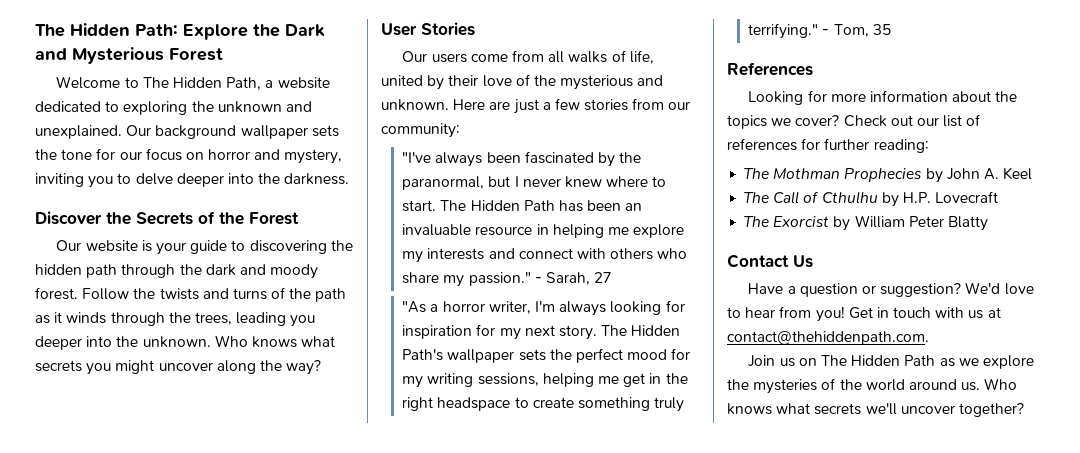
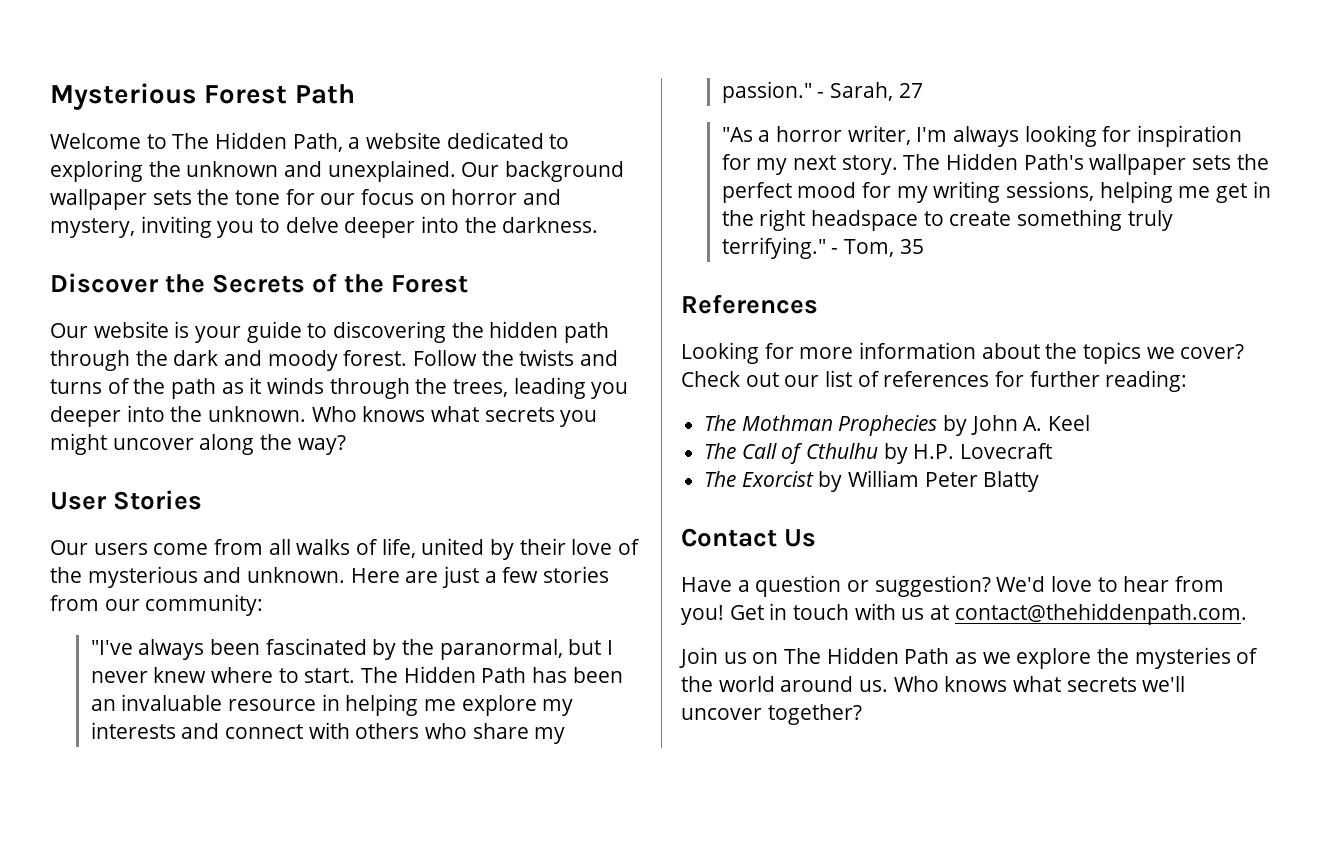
- The Hidden Path: Explore the Dark and Mysterious Forest
+ Mysterious Forest Path

